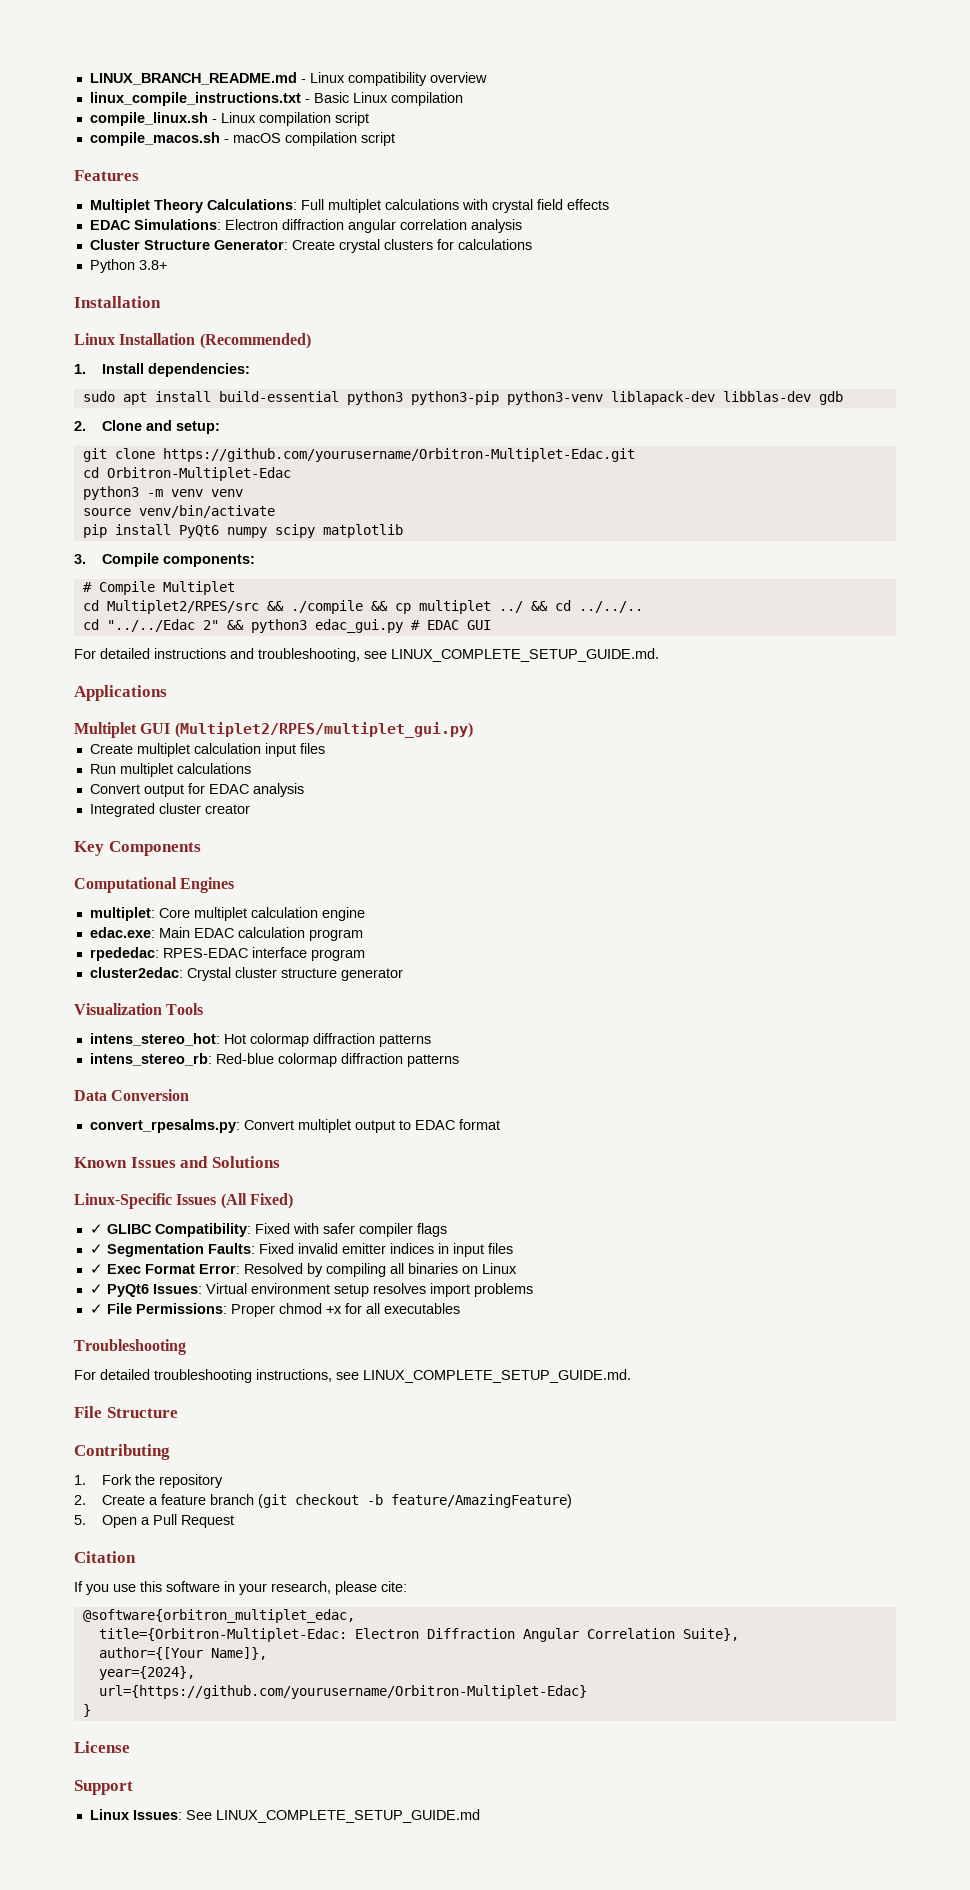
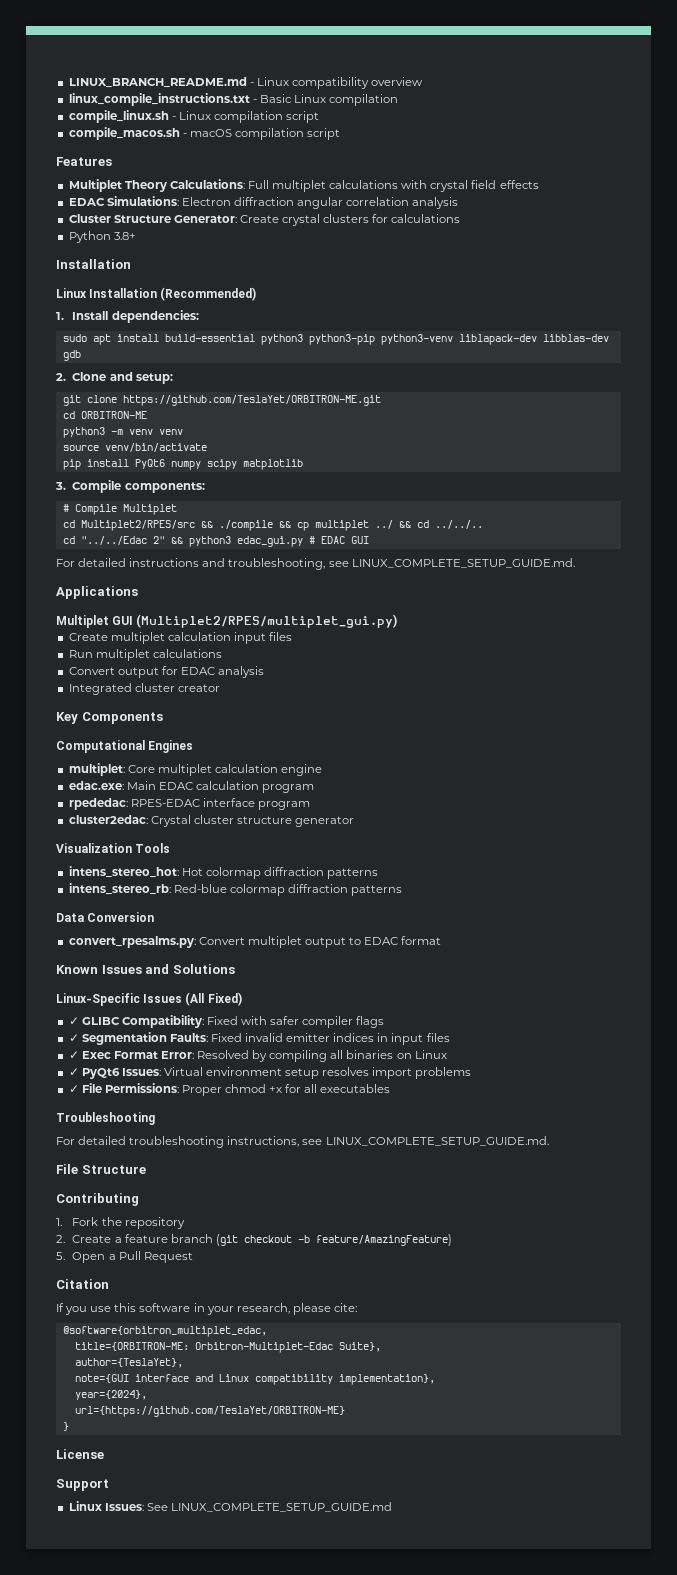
- git clone https://github.com/yourusername/Orbitron-Multiplet-Edac.git
- cd Orbitron-Multiplet-Edac
+ git clone https://github.com/TeslaYet/ORBITRON-ME.git
+ cd ORBITRON-ME
- title={Orbitron-Multiplet-Edac: Electron Diffraction Angular Correlation Suite},
- author={[Your Name]},
+ title={ORBITRON-ME: Orbitron-Multiplet-Edac Suite},
+ author={TeslaYet},
+ note={GUI interface and Linux compatibility implementation},
- url={https://github.com/yourusername/Orbitron-Multiplet-Edac}
+ url={https://github.com/TeslaYet/ORBITRON-ME}

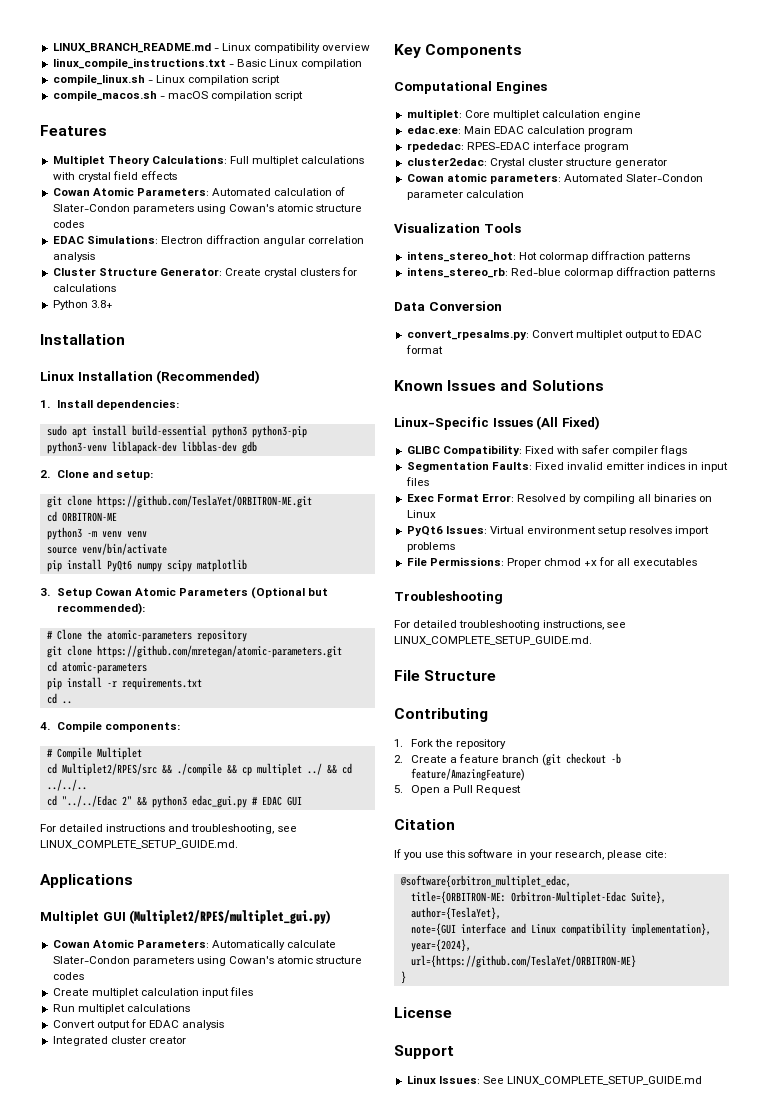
+ Cowan Atomic Parameters: Automated calculation of Slater-Condon parameters using Cowan's atomic structure codes
- 3. Compile components:
+ 3. Setup Cowan Atomic Parameters (Optional but recommended):
+ # Clone the atomic-parameters repository
+ git clone https://github.com/mretegan/atomic-parameters.git
+ cd atomic-parameters
+ pip install -r requirements.txt
+ cd ..
+ 4. Compile components:
+ Cowan Atomic Parameters: Automatically calculate Slater-Condon parameters using Cowan's atomic structure codes
+ Cowan atomic parameters: Automated Slater-Condon parameter calculation
- ✓ GLIBC Compatibility: Fixed with safer compiler flags
+ GLIBC Compatibility: Fixed with safer compiler flags
- ✓ Segmentation Faults: Fixed invalid emitter indices in input files
+ Segmentation Faults: Fixed invalid emitter indices in input files
- ✓ Exec Format Error: Resolved by compiling all binaries on Linux
+ Exec Format Error: Resolved by compiling all binaries on Linux
- ✓ PyQt6 Issues: Virtual environment setup resolves import problems
+ PyQt6 Issues: Virtual environment setup resolves import problems
- ✓ File Permissions: Proper chmod +x for all executables
+ File Permissions: Proper chmod +x for all executables

